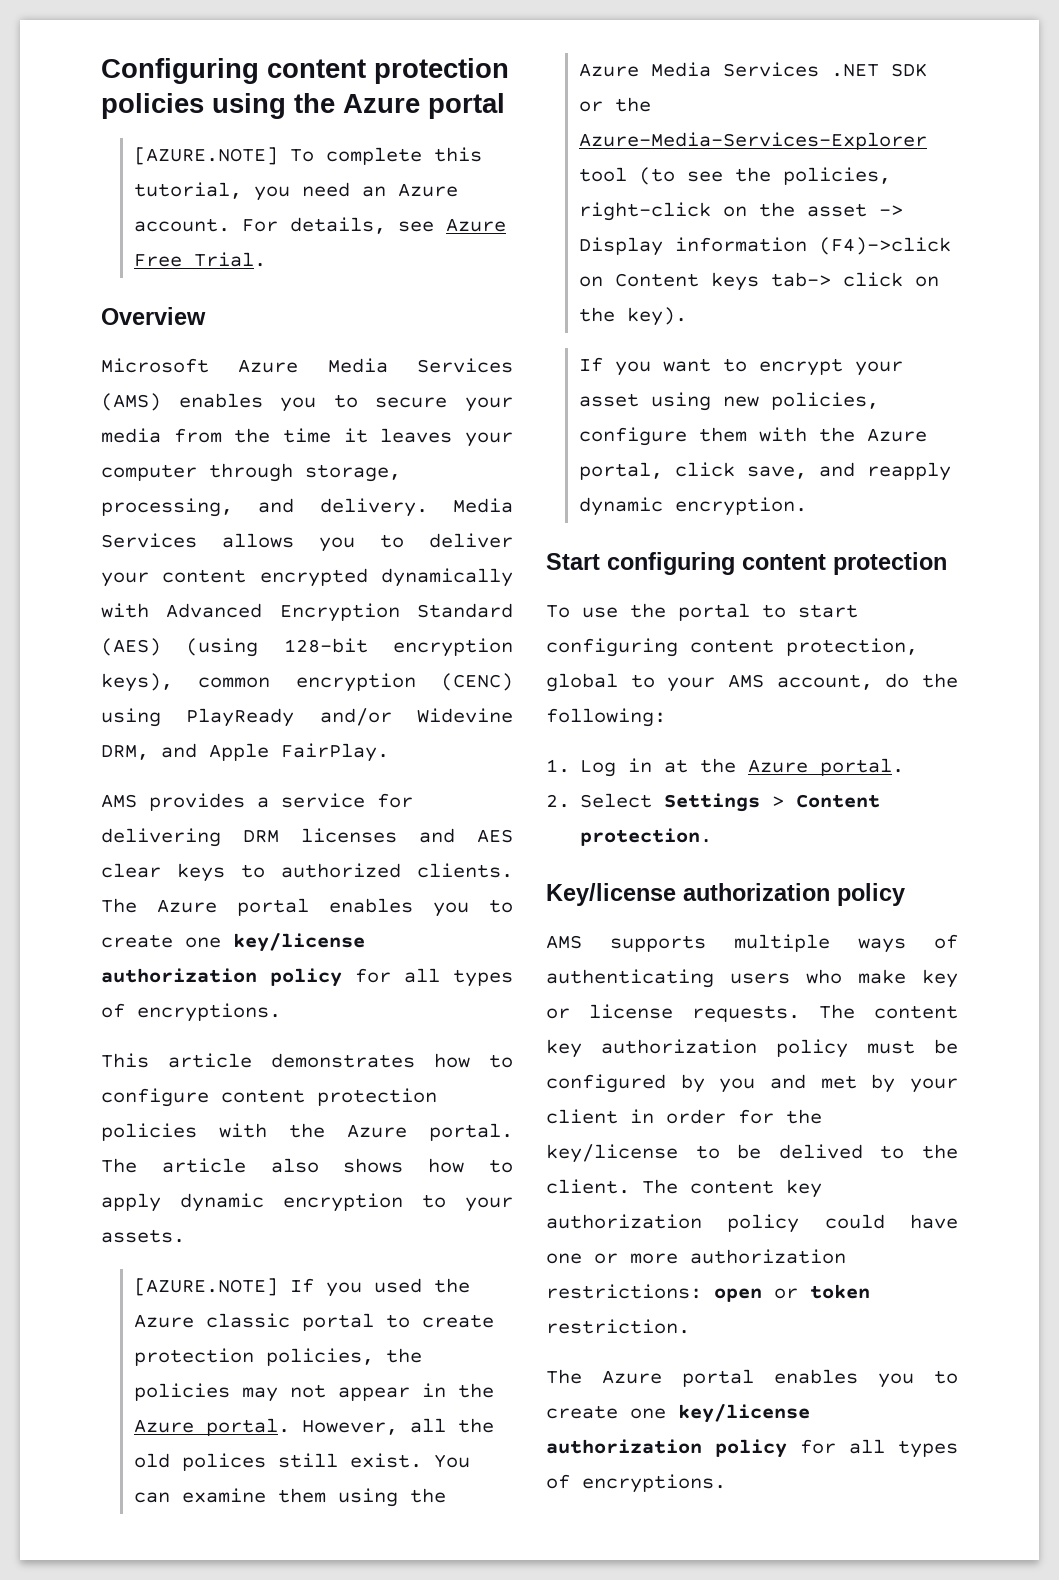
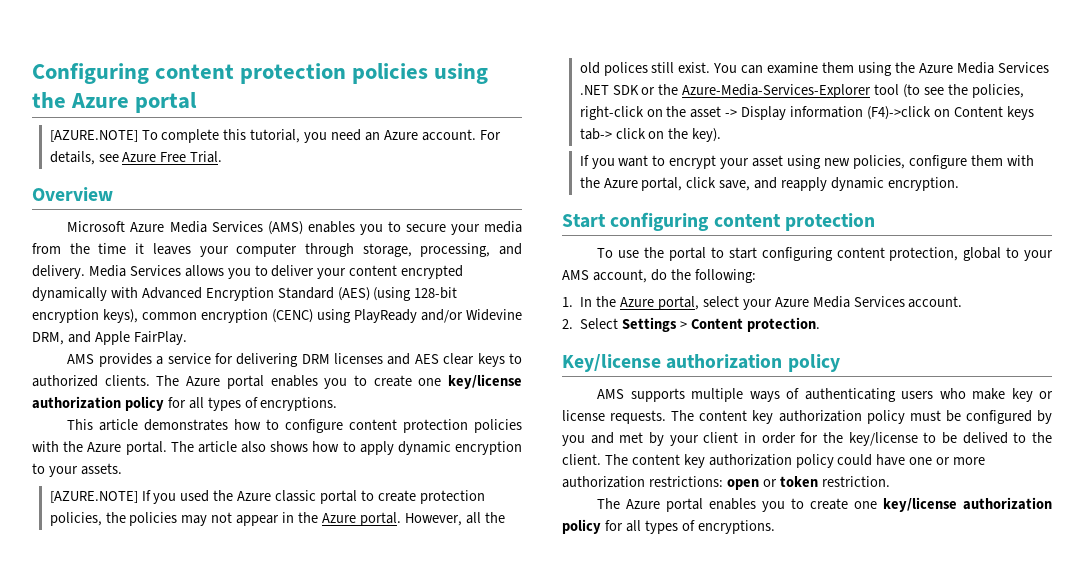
- 1. Log in at the Azure portal.
+ 1. In the Azure portal, select your Azure Media Services account.

